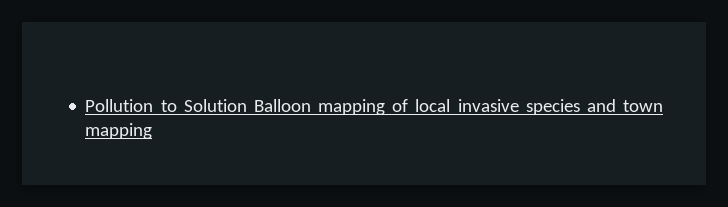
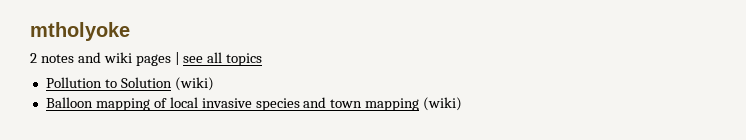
+ mtholyoke
+ 2 notes and wiki pages | see all topics
- Pollution to Solution Balloon mapping of local invasive species and town mapping
+ Pollution to Solution (wiki)
+ Balloon mapping of local invasive species and town mapping (wiki)

